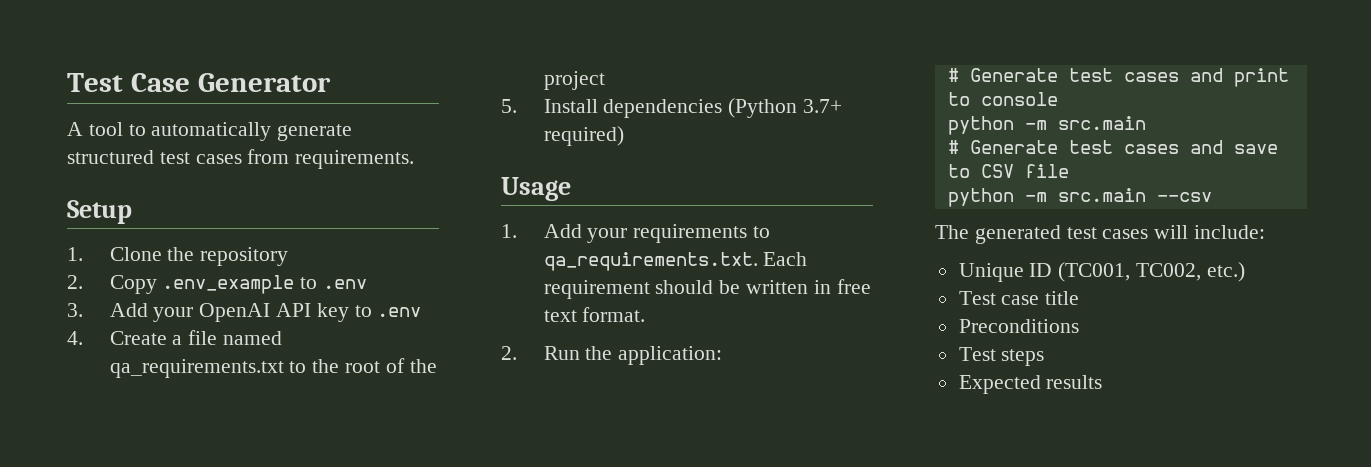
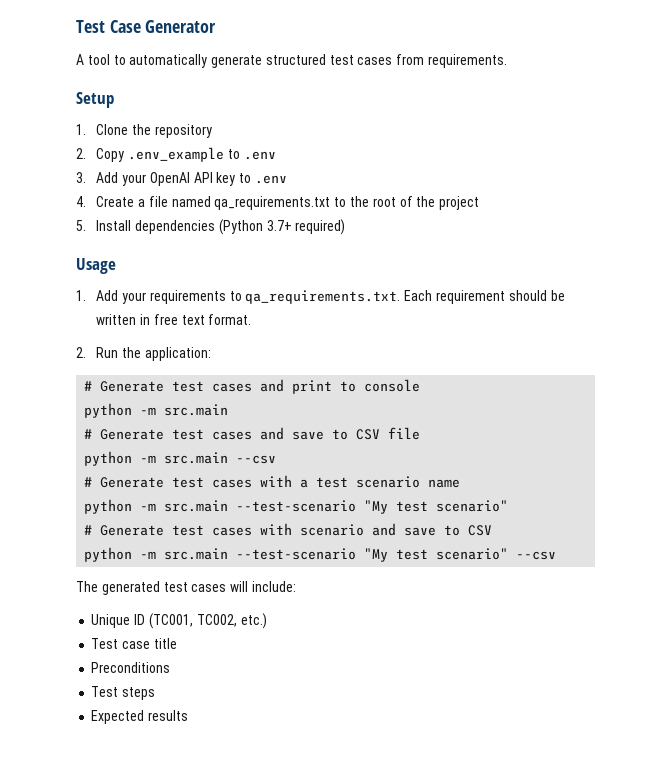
+ # Generate test cases with a test scenario name
+ python -m src.main --test-scenario "My test scenario"
+ # Generate test cases with scenario and save to CSV
+ python -m src.main --test-scenario "My test scenario" --csv

